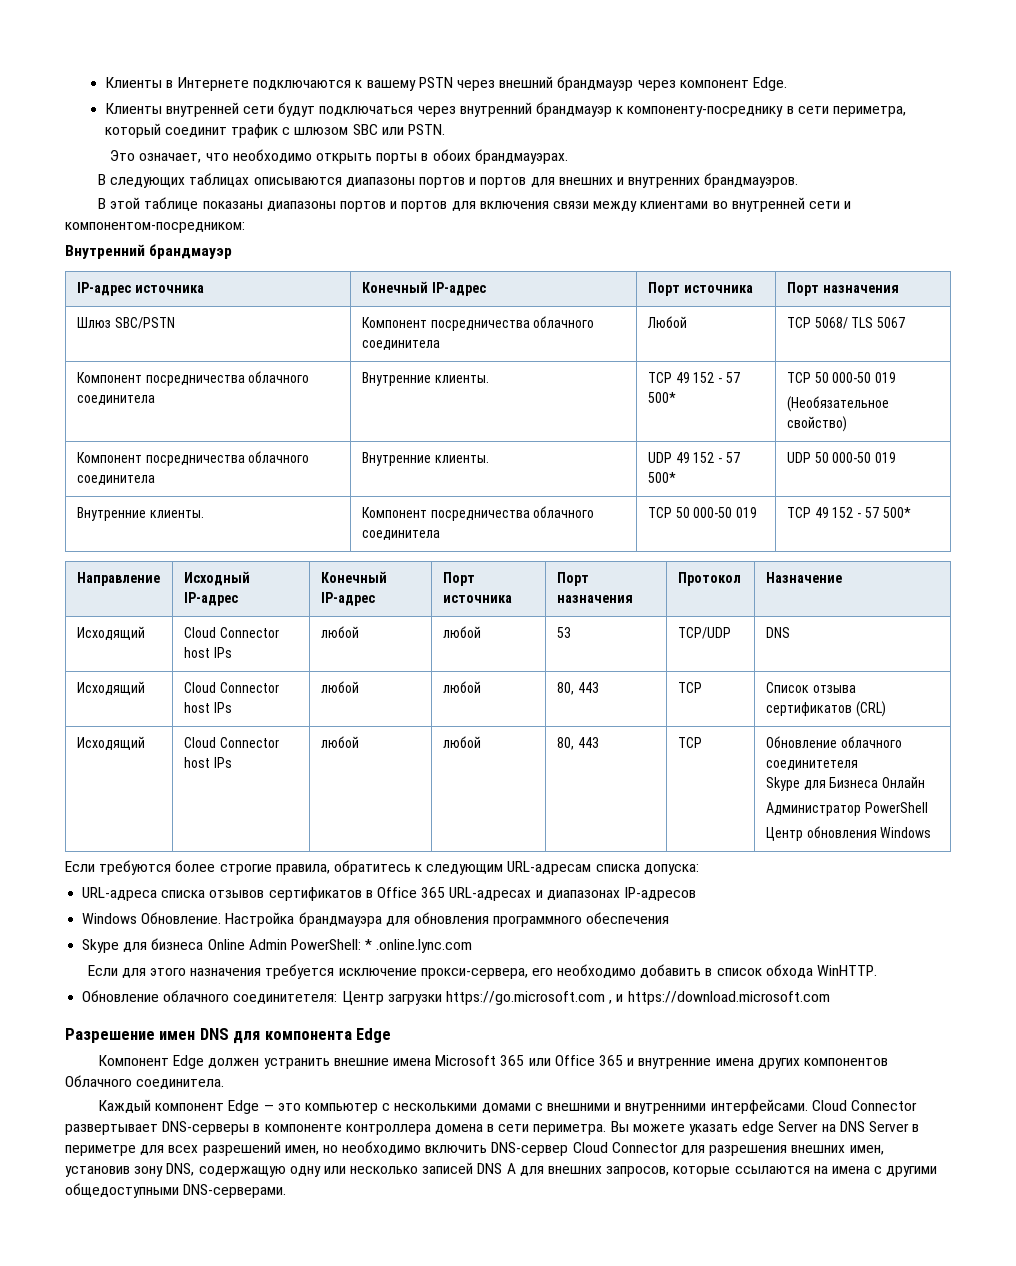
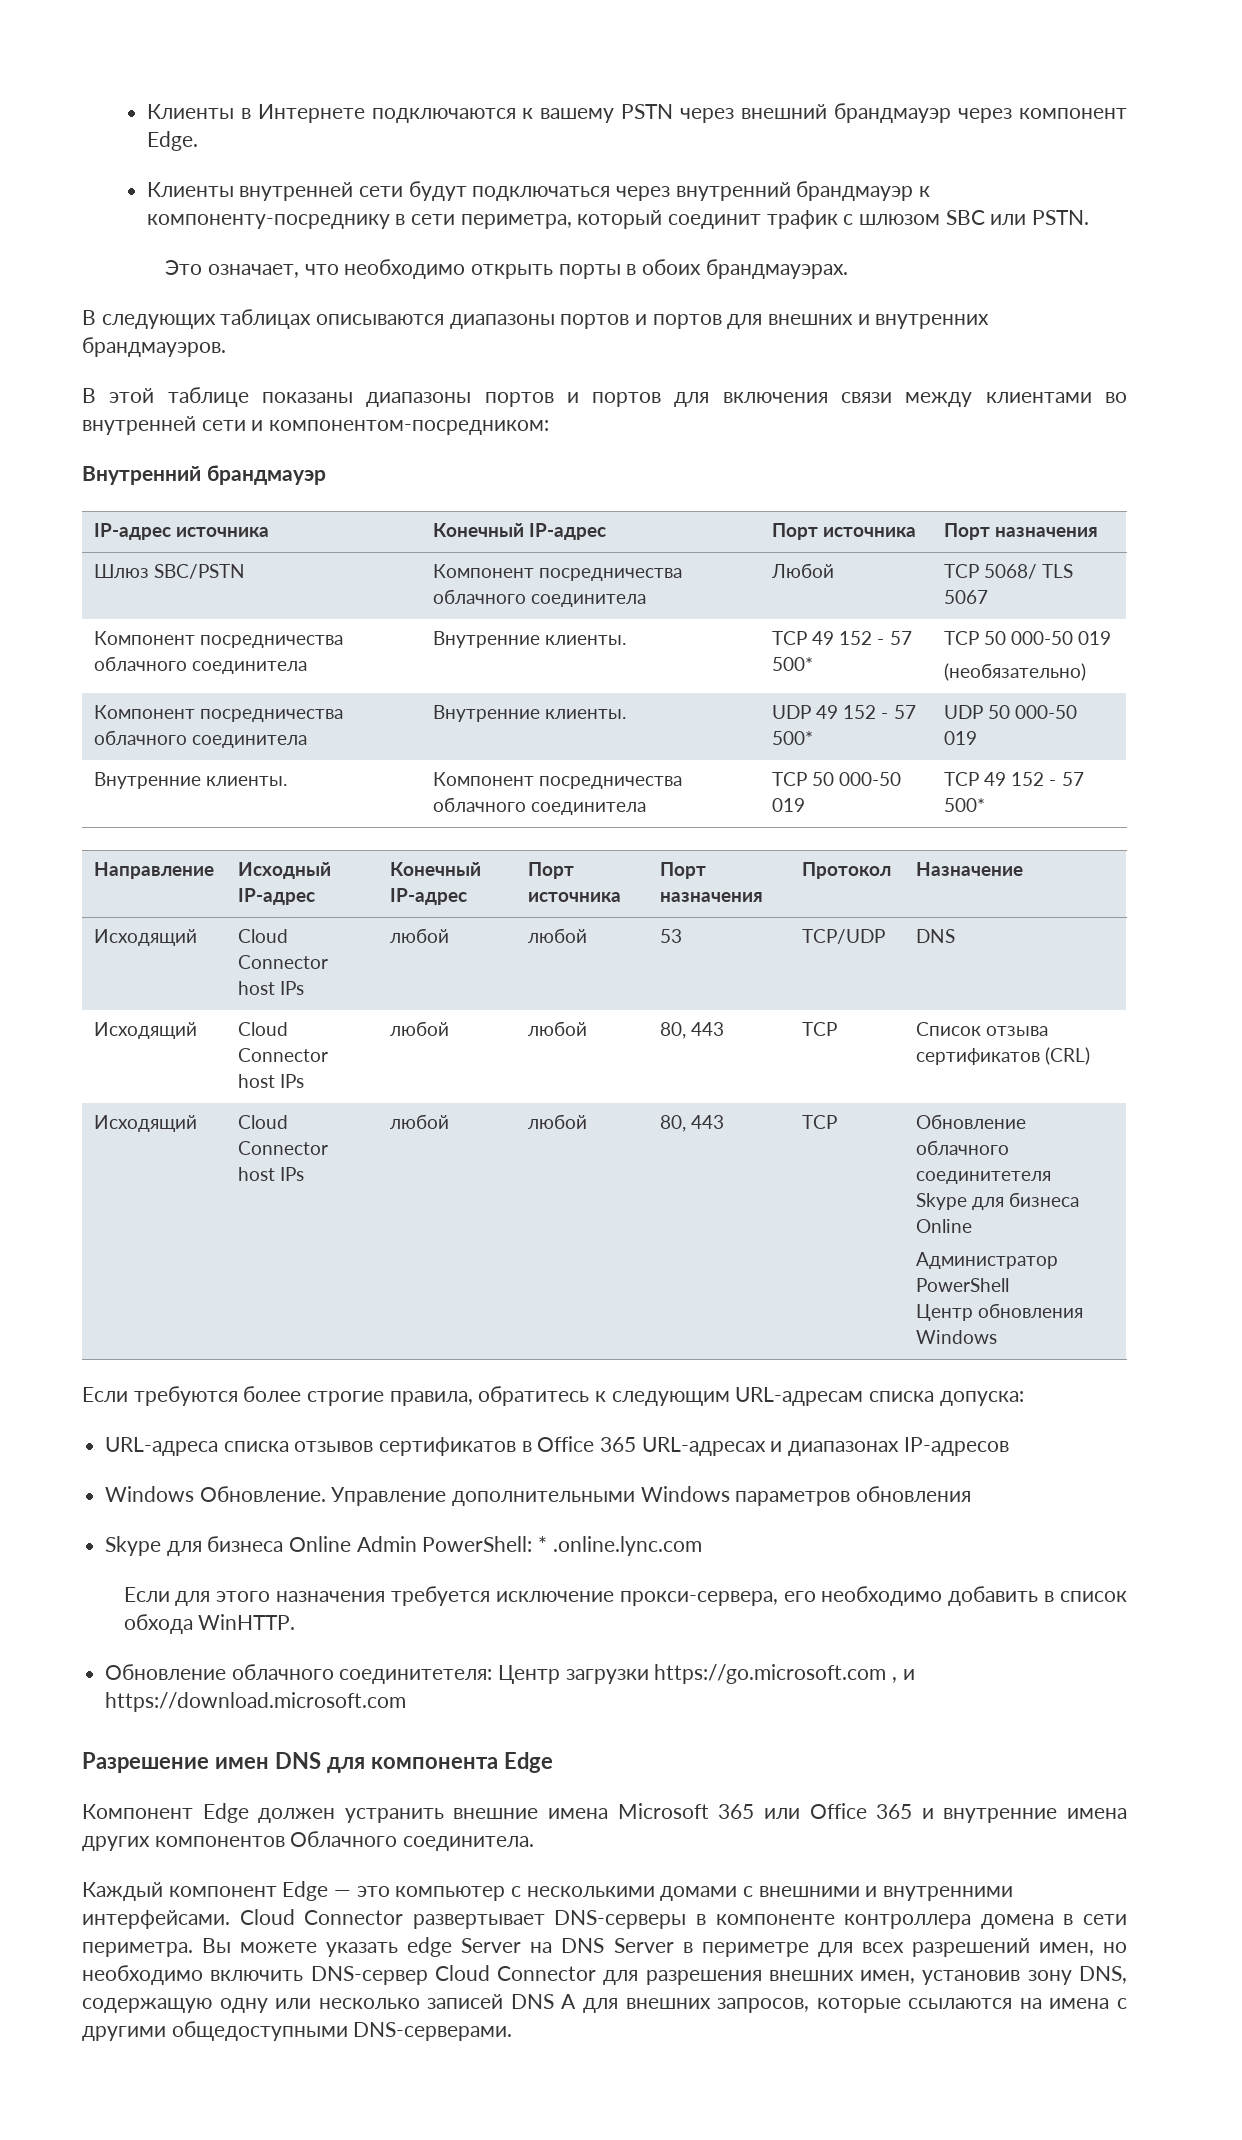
  Компонент посредничества облачного соединитела | Внутренние клиенты. | TCP 49 152 - 57 500* | TCP 50 000-50 019
- (Необязательное свойство)
+ (необязательно)
  Исходящий | Cloud Connector host IPs | любой | любой | 80, 443 | TCP | Обновление облачного соединитетеля
- Skype для Бизнеса Онлайн
+ Skype для бизнеса Online
- Настройка брандмауэра для обновления программного обеспечения
+ Управление дополнительными Windows параметров обновления

